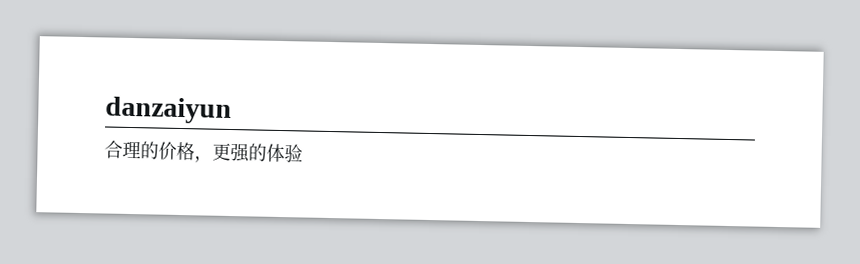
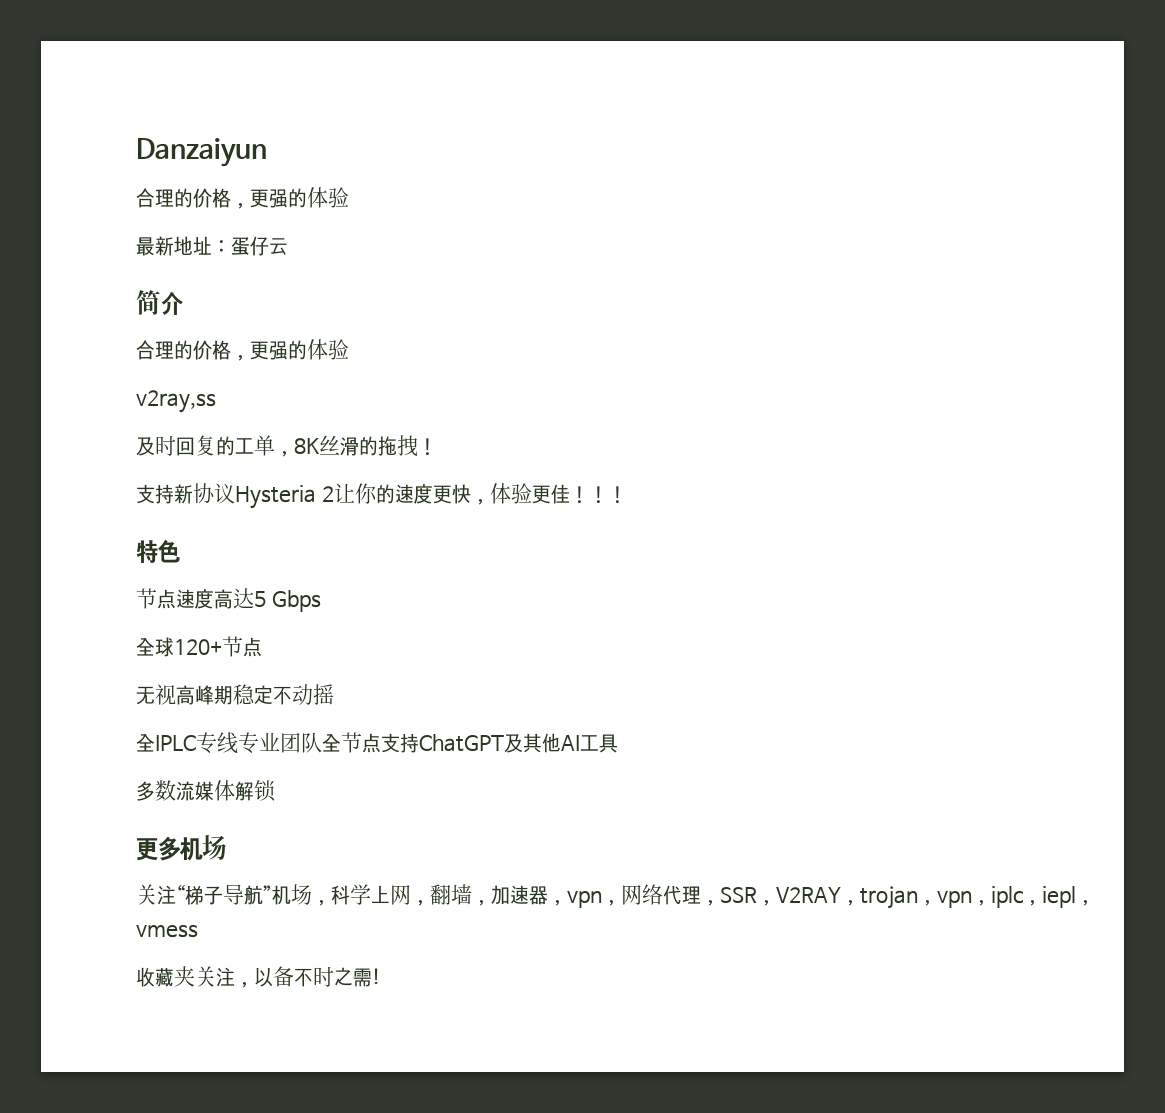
- danzaiyun
+ Danzaiyun
  合理的价格，更强的体验
+ 最新地址：蛋仔云
+ 简介
+ 合理的价格，更强的体验
+ v2ray,ss
+ 及时回复的工单，8K丝滑的拖拽！
+ 支持新协议Hysteria 2让你的速度更快，体验更佳！！！
+ 特色
+ 节点速度高达5 Gbps
+ 全球120+节点
+ 无视高峰期稳定不动摇
+ 全IPLC专线专业团队全节点支持ChatGPT及其他AI工具
+ 多数流媒体解锁
+ 更多机场
+ 关注“梯子导航”机场，科学上网，翻墙，加速器，vpn，网络代理，SSR，V2RAY，trojan，vpn，iplc，iepl，vmess
+ 收藏夹关注，以备不时之需!

